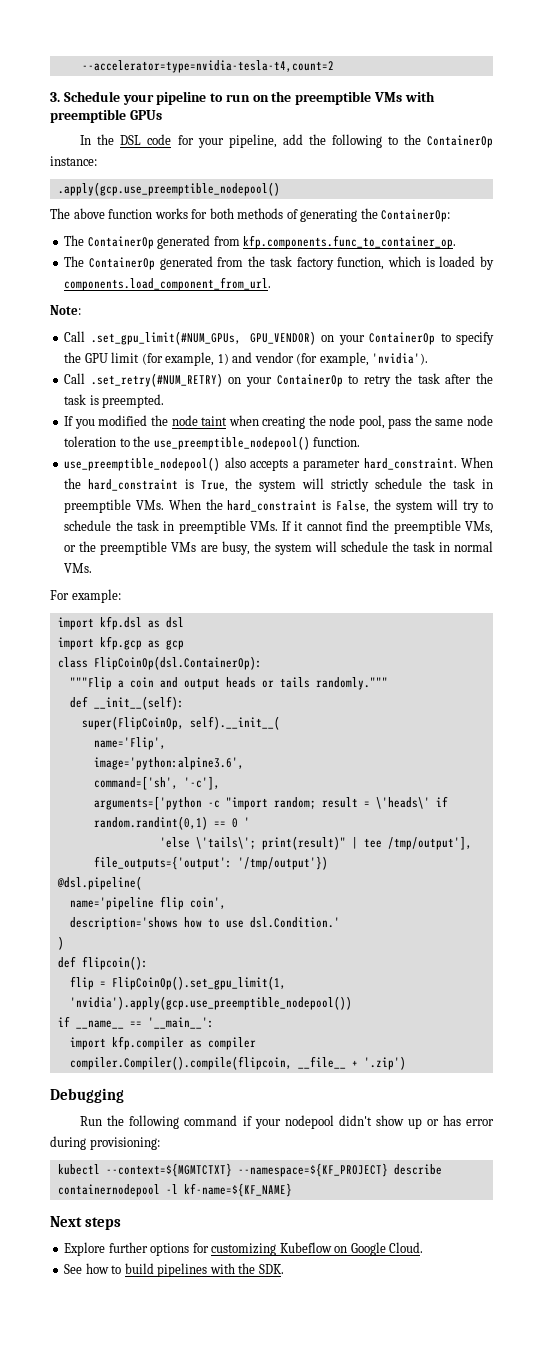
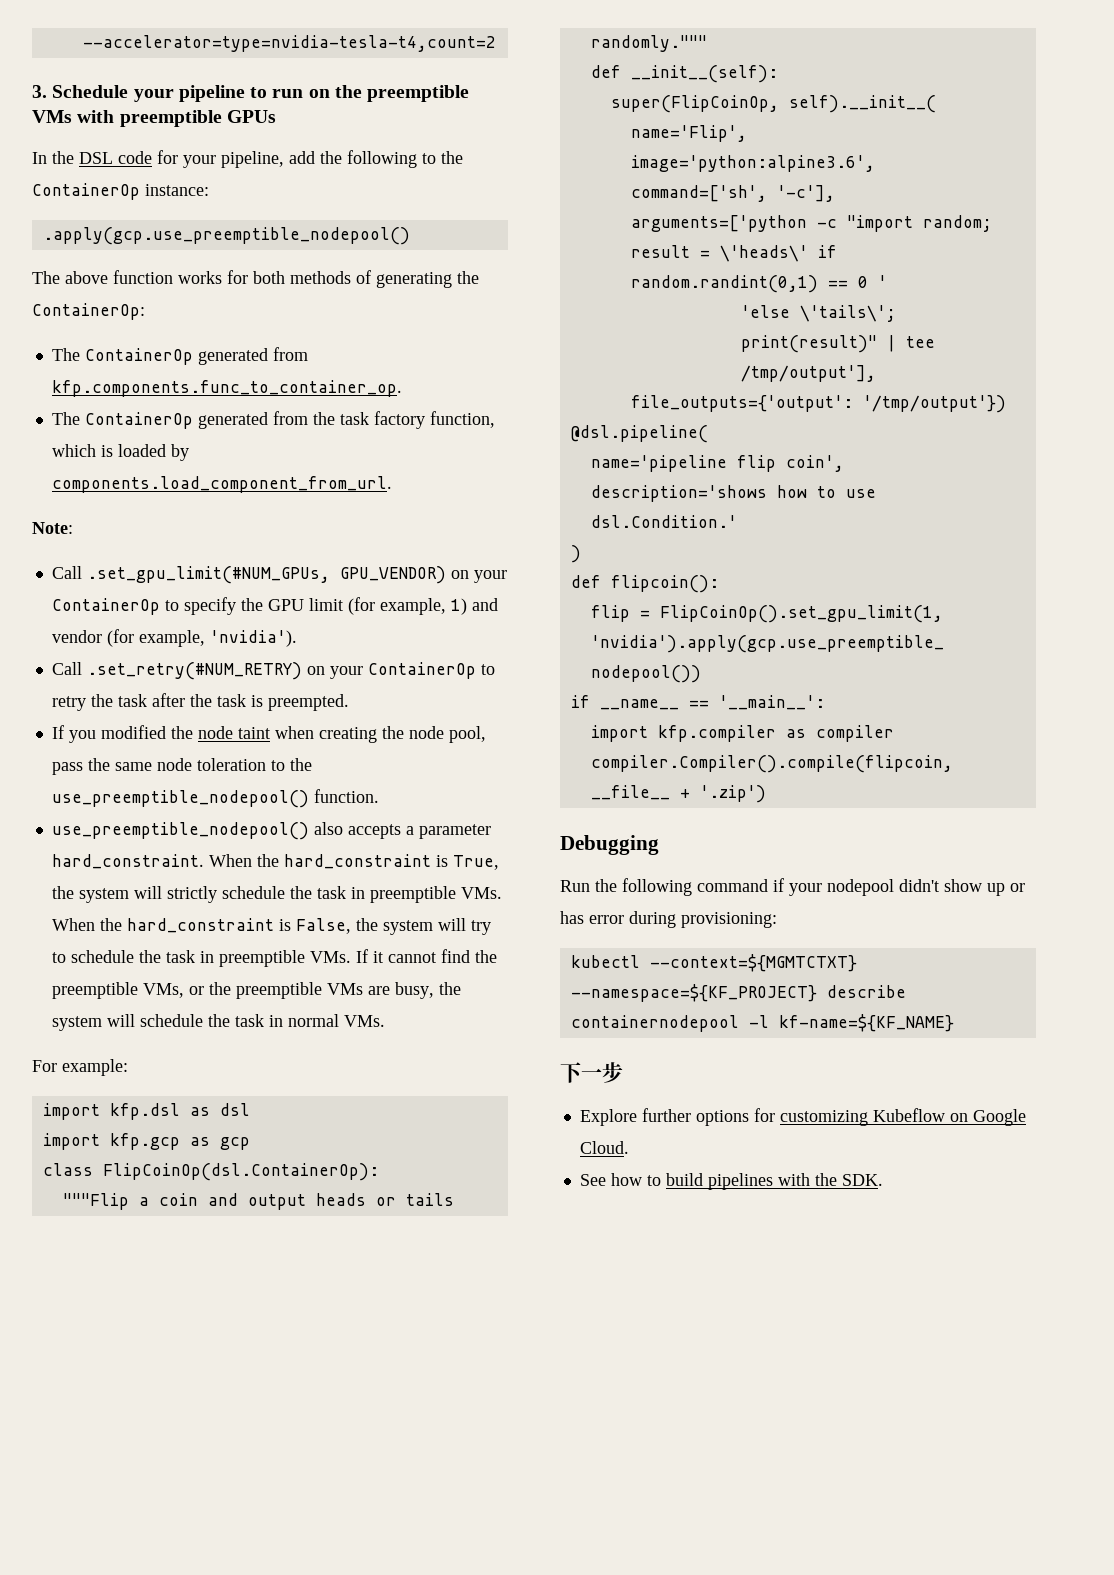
- Next steps
+ 下一步

